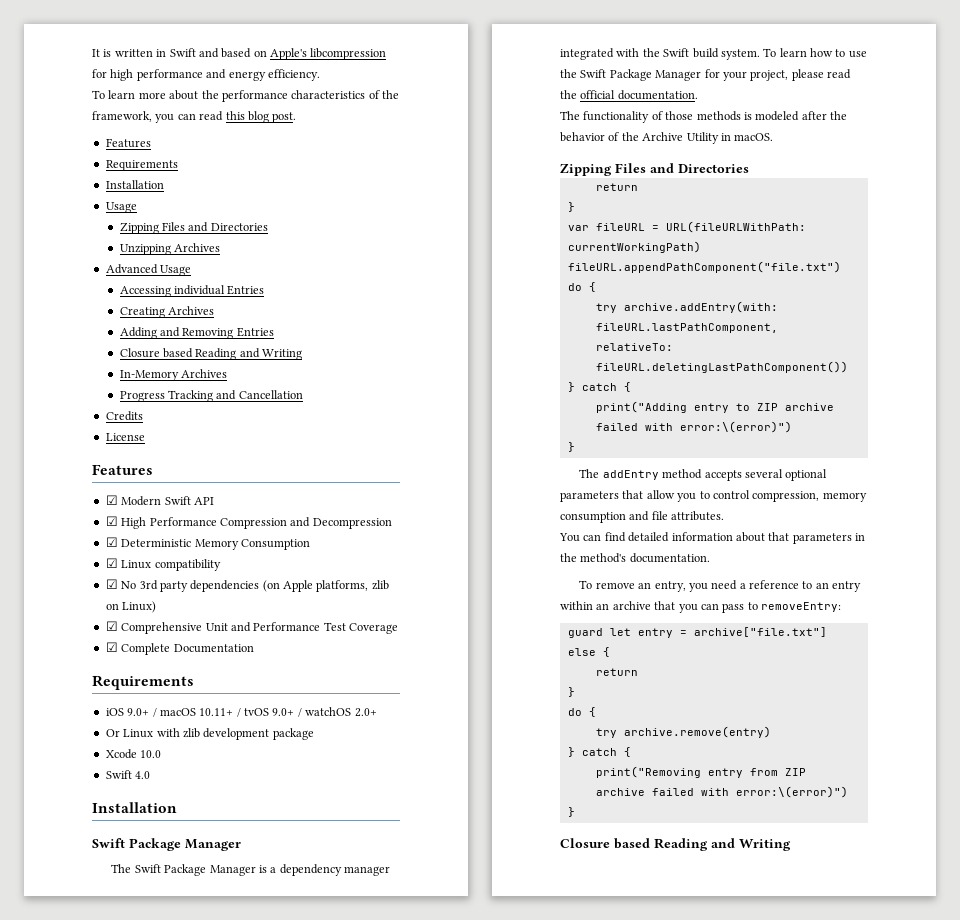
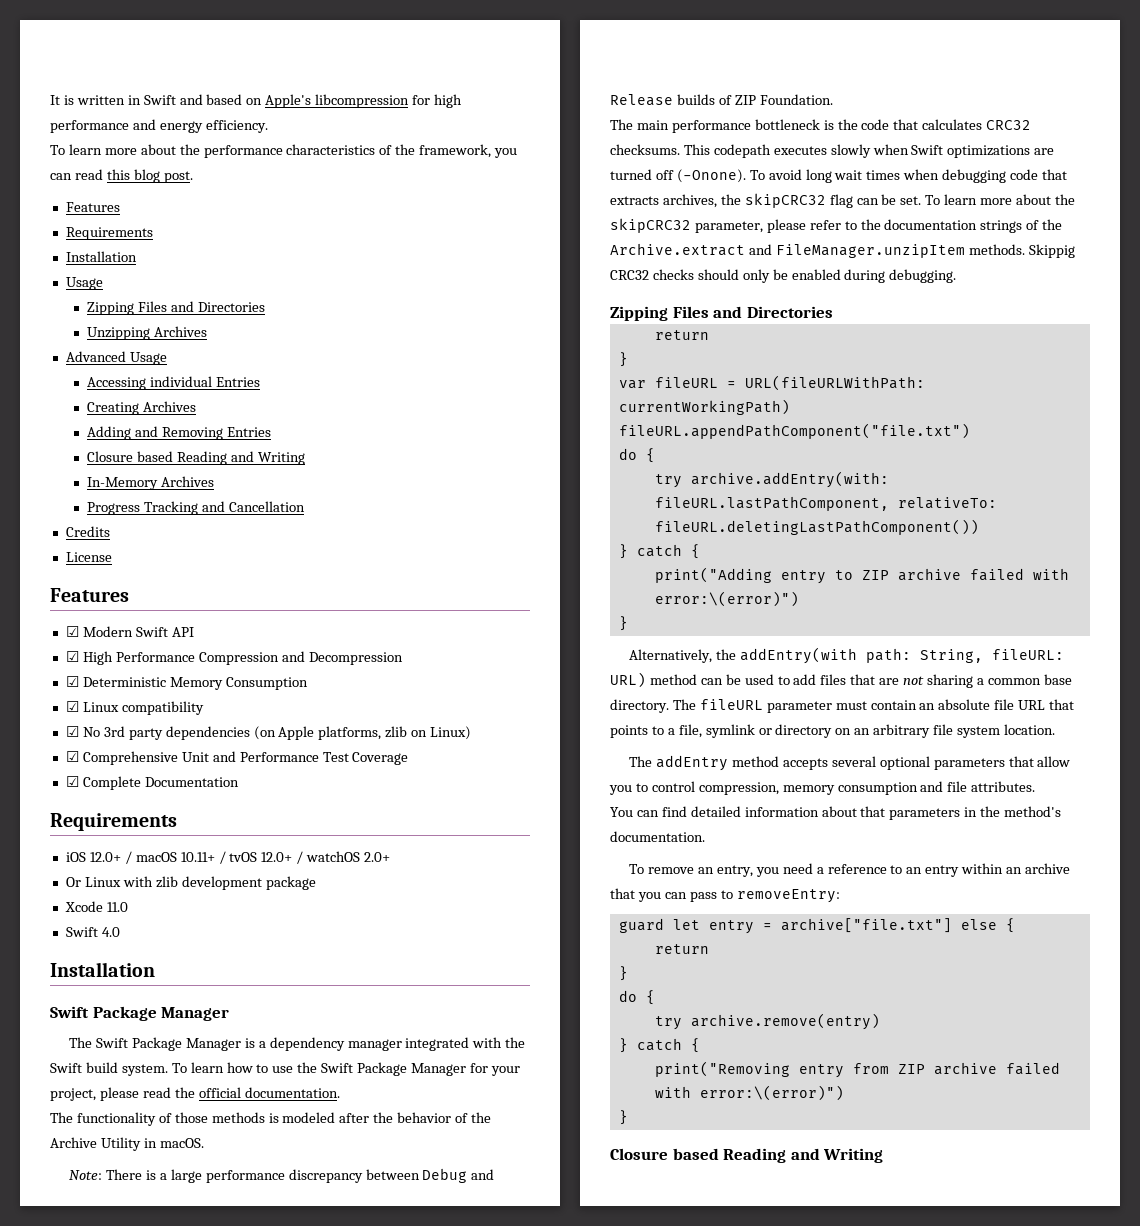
- iOS 9.0+ / macOS 10.11+ / tvOS 9.0+ / watchOS 2.0+
+ iOS 12.0+ / macOS 10.11+ / tvOS 12.0+ / watchOS 2.0+
- Xcode 10.0
+ Xcode 11.0
+ Note: There is a large performance discrepancy between Debug and Release builds of ZIP Foundation.
+ The main performance bottleneck is the code that calculates CRC32 checksums. This codepath executes slowly when Swift optimizations are turned off (-Onone). To avoid long wait times when debugging code that extracts archives, the skipCRC32 flag can be set. To learn more about the skipCRC32 parameter, please refer to the documentation strings of the Archive.extract and FileManager.unzipItem methods. Skippig CRC32 checks should only be enabled during debugging.
+ Alternatively, the addEntry(with path: String, fileURL: URL) method can be used to add files that are not sharing a common base directory. The fileURL parameter must contain an absolute file URL that points to a file, symlink or directory on an arbitrary file system location.

